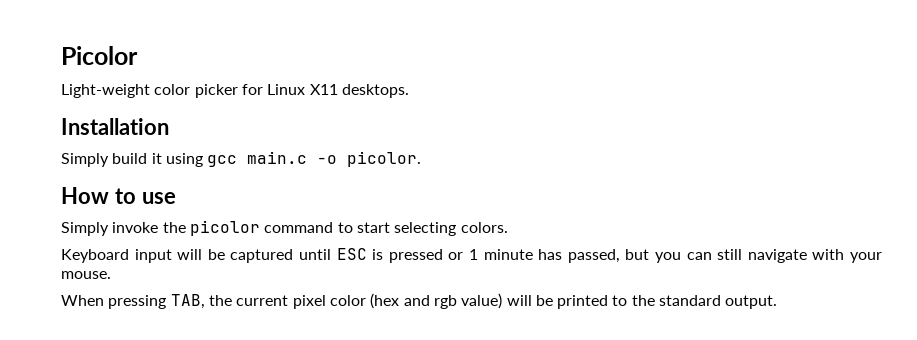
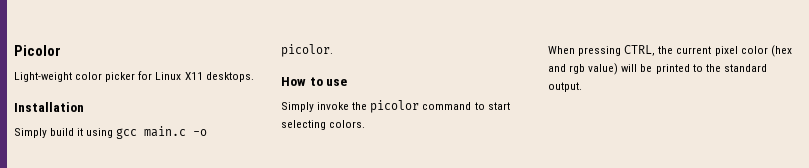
- Keyboard input will be captured until ESC is pressed or 1 minute has passed, but you can still navigate with your mouse.
- When pressing TAB, the current pixel color (hex and rgb value) will be printed to the standard output.
+ When pressing CTRL, the current pixel color (hex and rgb value) will be printed to the standard output.

